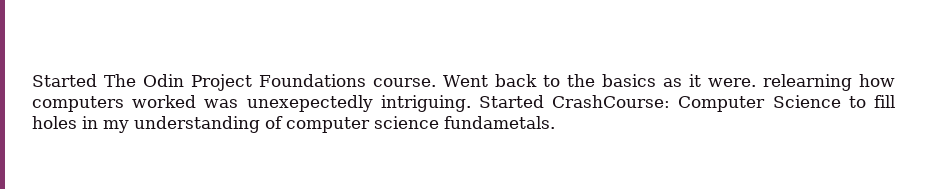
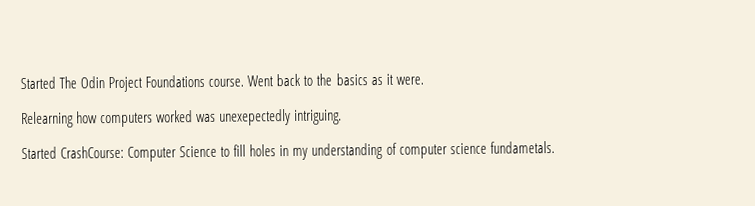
- Went back to the basics as it were. relearning how computers worked was unexepectedly intriguing. Started CrashCourse: Computer Science to fill holes in my understanding of computer science fundametals.
+ Went back to the basics as it were.
+ Relearning how computers worked was unexepectedly intriguing.
+ Started CrashCourse: Computer Science to fill holes in my understanding of computer science fundametals.

